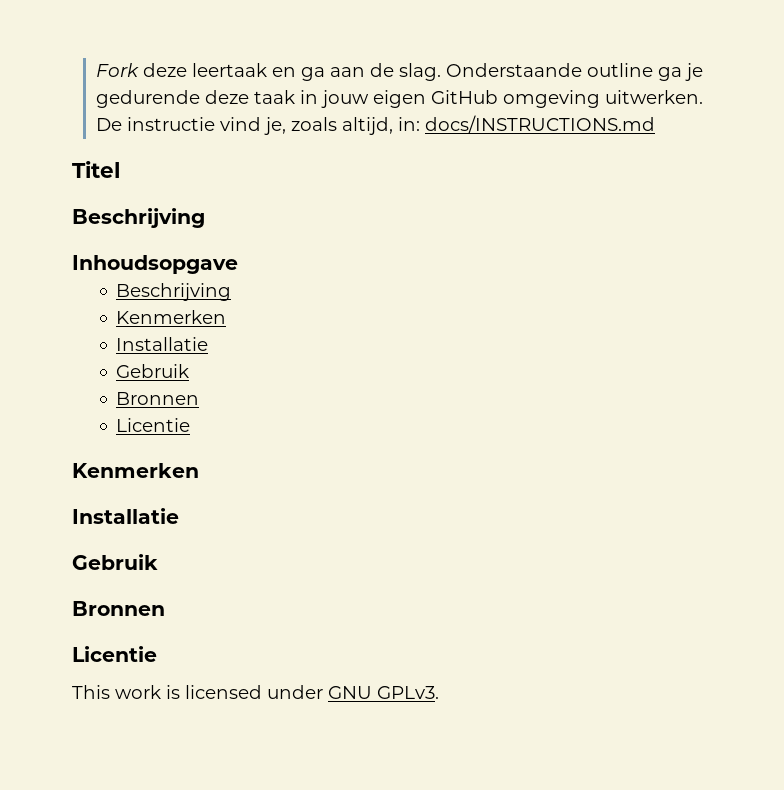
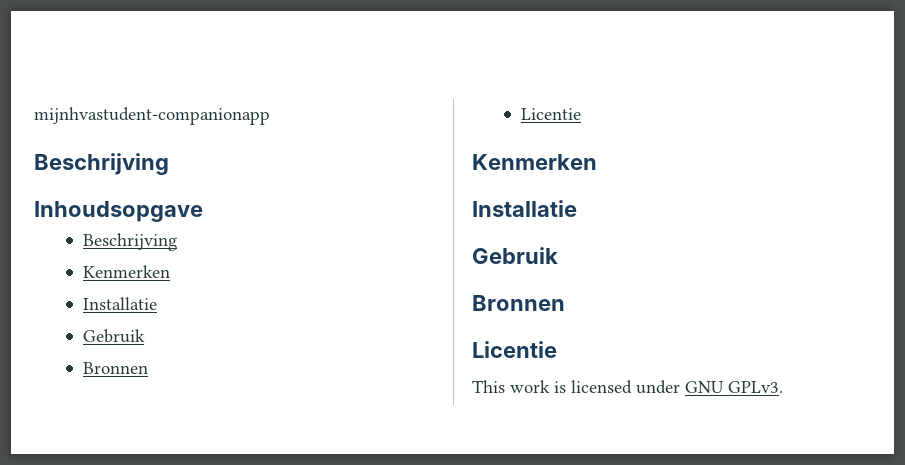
- Fork deze leertaak en ga aan de slag. Onderstaande outline ga je gedurende deze taak in jouw eigen GitHub omgeving uitwerken. De instructie vind je, zoals altijd, in: docs/INSTRUCTIONS.md
- Titel
+ mijnhvastudent-companionapp

